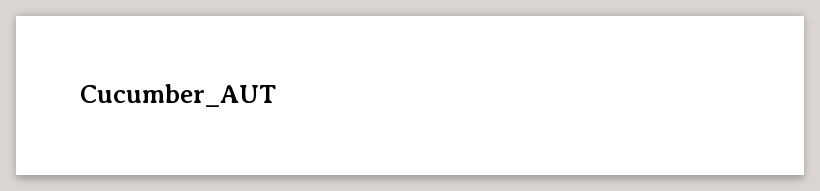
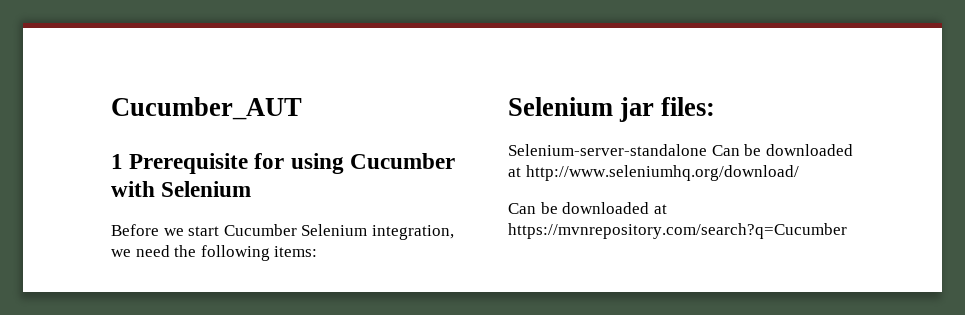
+ 1 Prerequisite for using Cucumber with Selenium
+ Before we start Cucumber Selenium integration, we need the following items:
+ Selenium jar files:
+ Selenium-server-standalone Can be downloaded at http://www.seleniumhq.org/download/
+ Can be downloaded at https://mvnrepository.com/search?q=Cucumber

